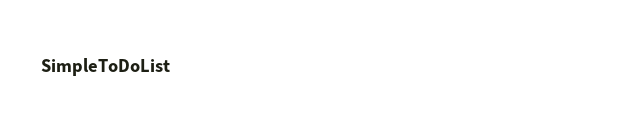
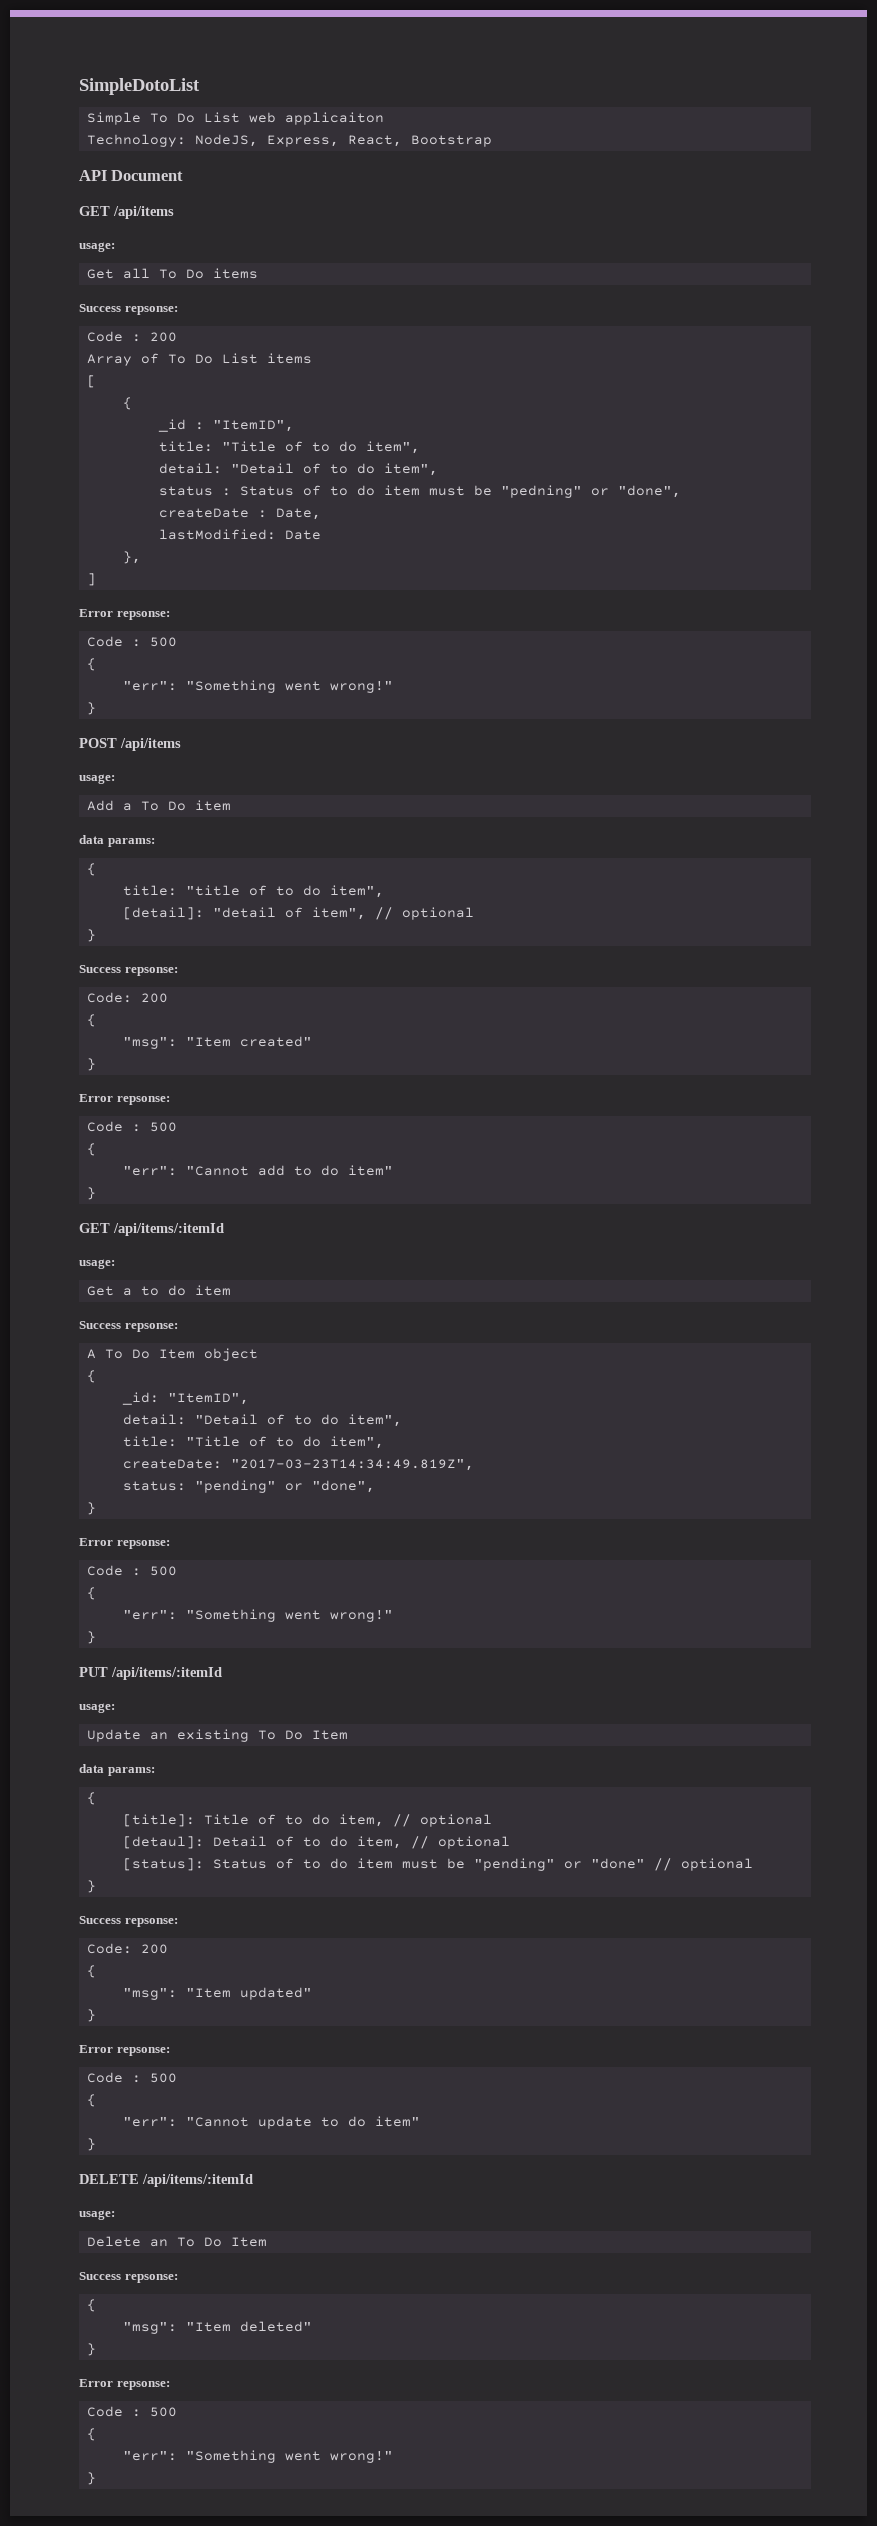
- SimpleToDoList
+ SimpleDotoList
+ Simple To Do List web applicaiton
+ Technology: NodeJS, Express, React, Bootstrap
+ API Document
+ GET /api/items
+ usage:
+ Get all To Do items
+ Success repsonse:
+ Code : 200
+ Array of To Do List items
+ [
+ {
+ _id : "ItemID",
+ title: "Title of to do item",
+ detail: "Detail of to do item",
+ status : Status of to do item must be "pedning" or "done",
+ createDate : Date,
+ lastModified: Date
+ },
+ ]
+ Error repsonse:
+ Code : 500
+ {
+ "err": "Something went wrong!"
+ }
+ POST /api/items
+ usage:
+ Add a To Do item
+ data params:
+ {
+ title: "title of to do item",
+ [detail]: "detail of item", // optional
+ }
+ Success repsonse:
+ Code: 200
+ {
+ "msg": "Item created"
+ }
+ Error repsonse:
+ Code : 500
+ {
+ "err": "Cannot add to do item"
+ }
+ GET /api/items/:itemId
+ usage:
+ Get a to do item
+ Success repsonse:
+ A To Do Item object
+ {
+ _id: "ItemID",
+ detail: "Detail of to do item",
+ title: "Title of to do item",
+ createDate: "2017-03-23T14:34:49.819Z",
+ status: "pending" or "done",
+ }
+ Error repsonse:
+ Code : 500
+ {
+ "err": "Something went wrong!"
+ }
+ PUT /api/items/:itemId
+ usage:
+ Update an existing To Do Item
+ data params:
+ {
+ [title]: Title of to do item, // optional
+ [detaul]: Detail of to do item, // optional
+ [status]: Status of to do item must be "pending" or "done" // optional
+ }
+ Success repsonse:
+ Code: 200
+ {
+ "msg": "Item updated"
+ }
+ Error repsonse:
+ Code : 500
+ {
+ "err": "Cannot update to do item"
+ }
+ DELETE /api/items/:itemId
+ usage:
+ Delete an To Do Item
+ Success repsonse:
+ {
+ "msg": "Item deleted"
+ }
+ Error repsonse:
+ Code : 500
+ {
+ "err": "Something went wrong!"
+ }

